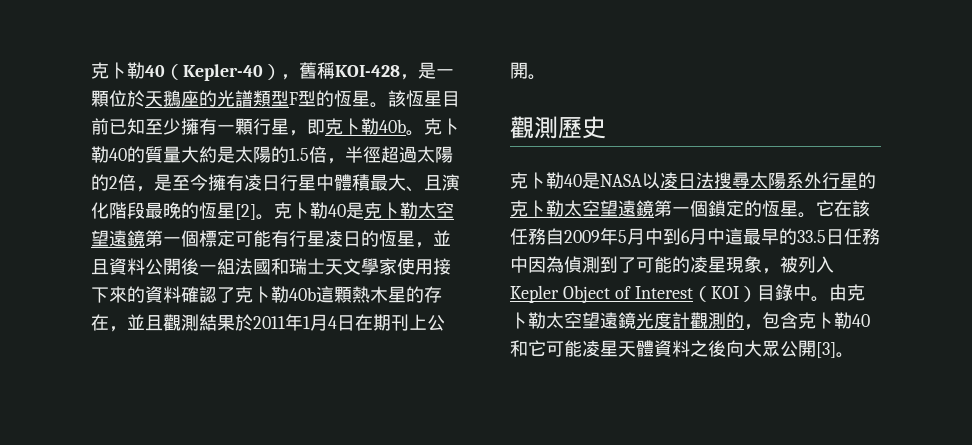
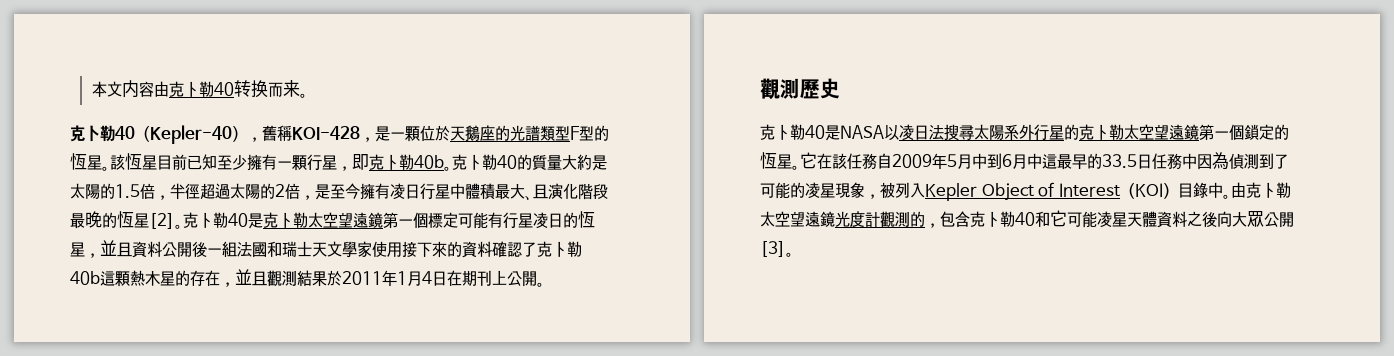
+ 本文内容由克卜勒40转换而来。

